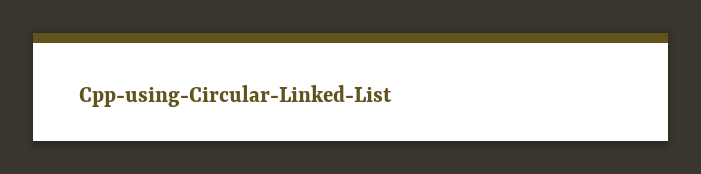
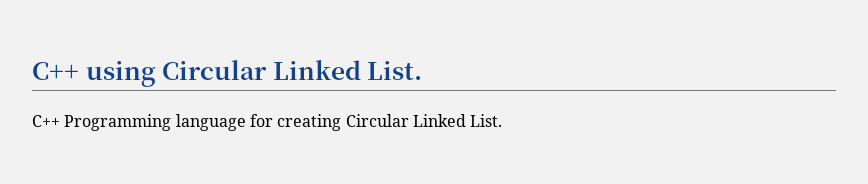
- Cpp-using-Circular-Linked-List
+ C++ using Circular Linked List.
+ C++ Programming language for creating Circular Linked List.

